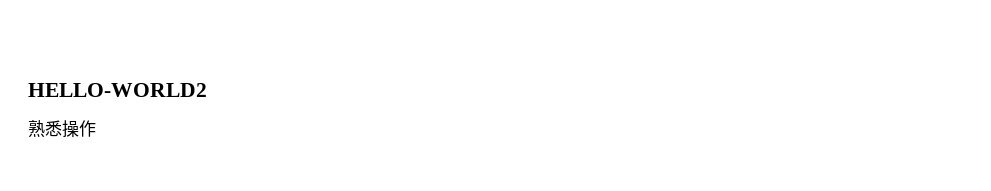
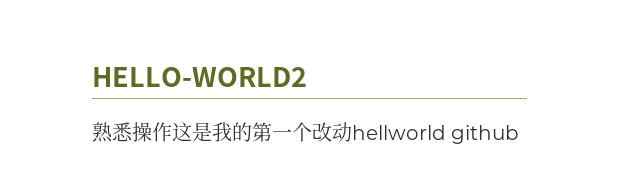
- 熟悉操作
+ 熟悉操作这是我的第一个改动hellworld github

